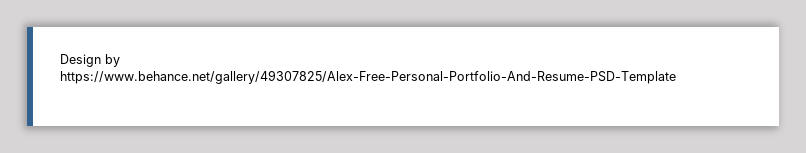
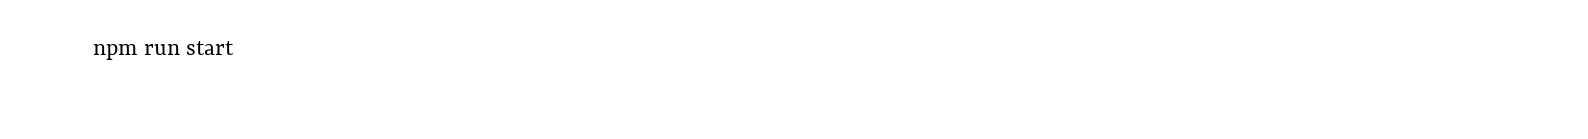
- Design by https://www.behance.net/gallery/49307825/Alex-Free-Personal-Portfolio-And-Resume-PSD-Template
+ npm run start

